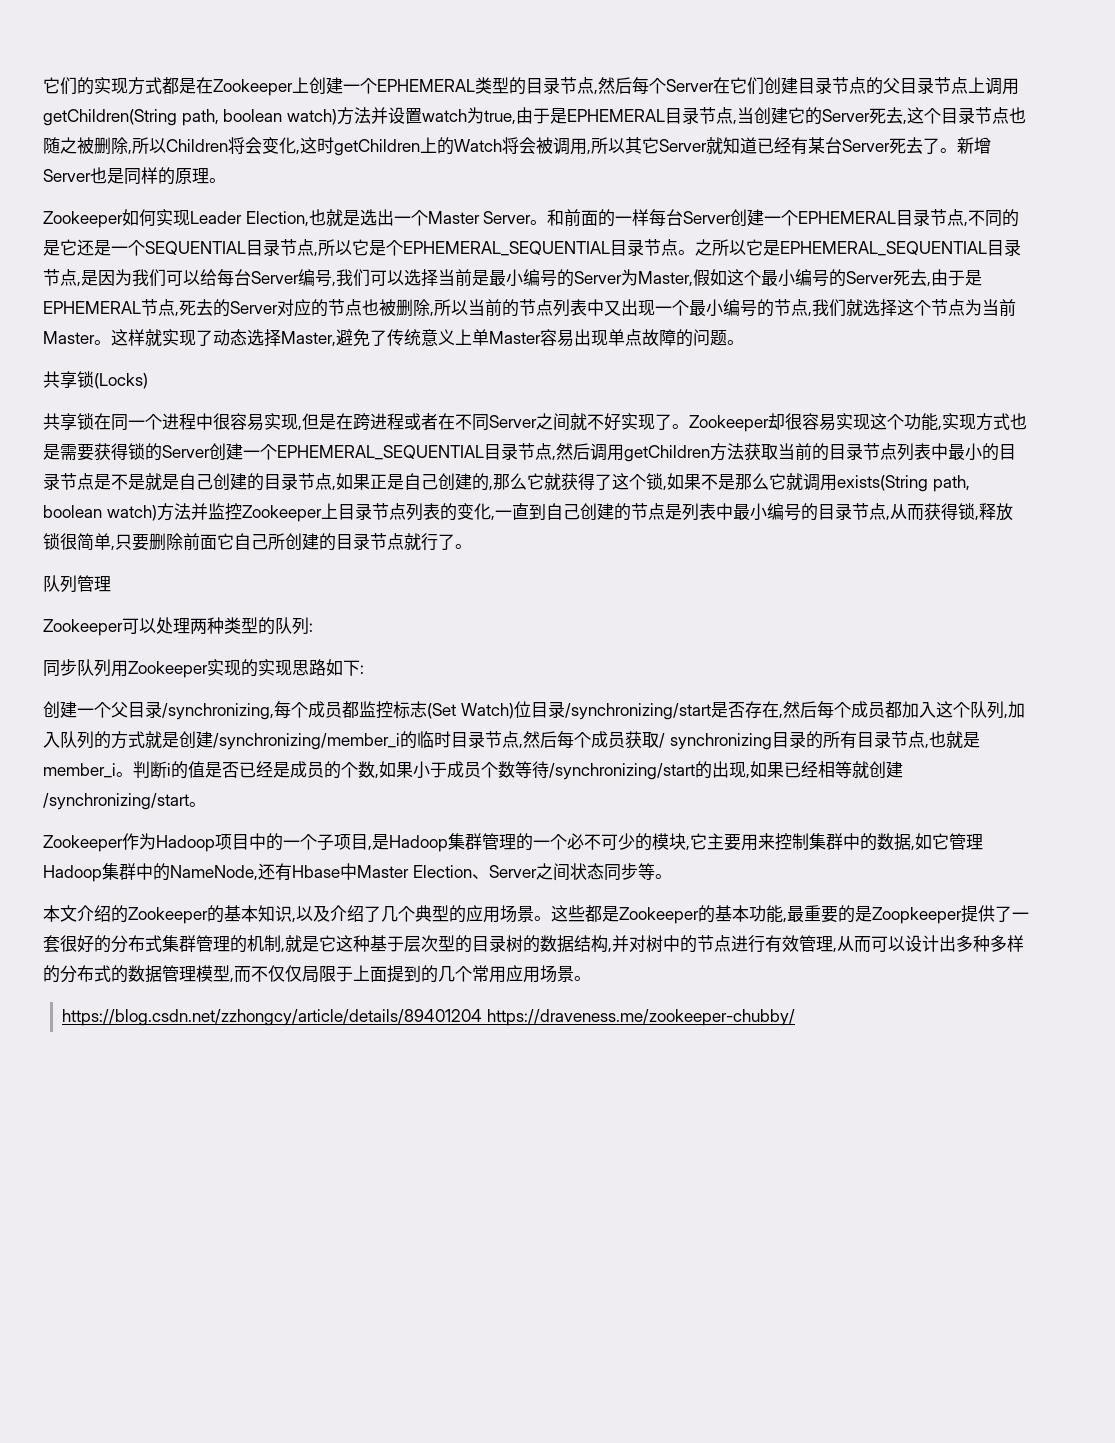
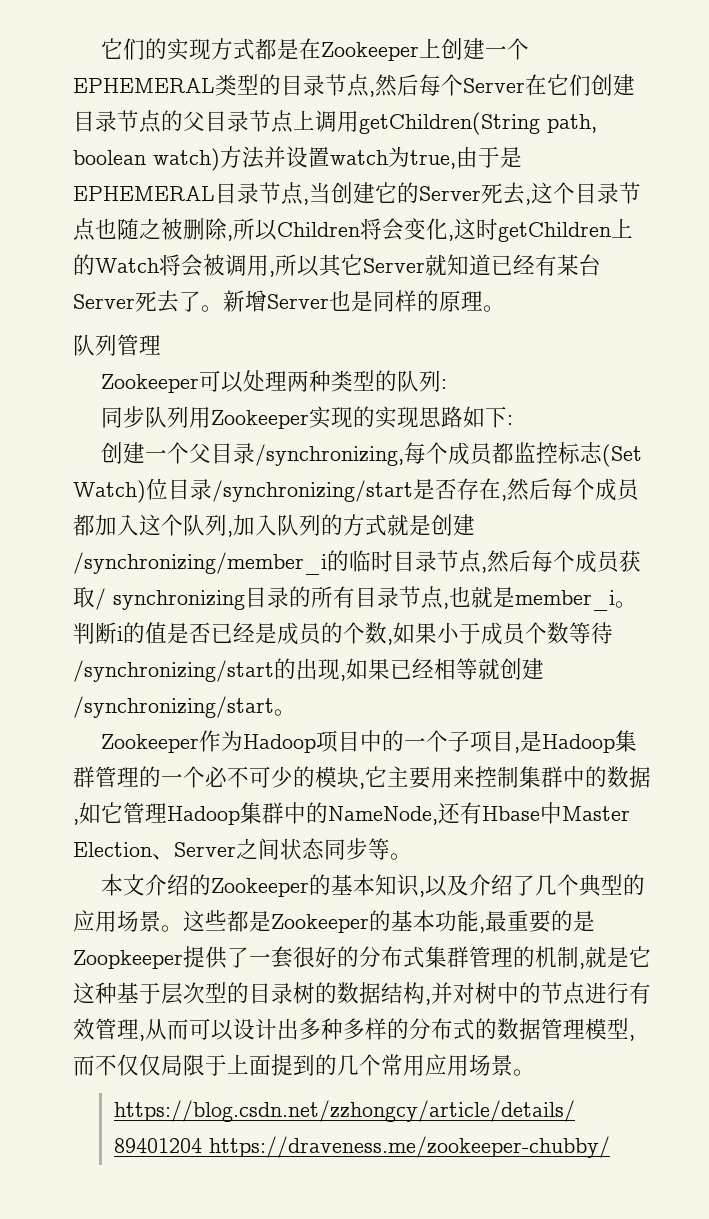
- Zookeeper如何实现Leader Election,也就是选出一个Master Server。和前面的一样每台Server创建一个EPHEMERAL目录节点,不同的是它还是一个SEQUENTIAL目录节点,所以它是个EPHEMERAL_SEQUENTIAL目录节点。之所以它是EPHEMERAL_SEQUENTIAL目录节点,是因为我们可以给每台Server编号,我们可以选择当前是最小编号的Server为Master,假如这个最小编号的Server死去,由于是EPHEMERAL节点,死去的Server对应的节点也被删除,所以当前的节点列表中又出现一个最小编号的节点,我们就选择这个节点为当前Master。这样就实现了动态选择Master,避免了传统意义上单Master容易出现单点故障的问题。
- 共享锁(Locks)
- 共享锁在同一个进程中很容易实现,但是在跨进程或者在不同Server之间就不好实现了。Zookeeper却很容易实现这个功能,实现方式也是需要获得锁的Server创建一个EPHEMERAL_SEQUENTIAL目录节点,然后调用getChildren方法获取当前的目录节点列表中最小的目录节点是不是就是自己创建的目录节点,如果正是自己创建的,那么它就获得了这个锁,如果不是那么它就调用exists(String path, boolean watch)方法并监控Zookeeper上目录节点列表的变化,一直到自己创建的节点是列表中最小编号的目录节点,从而获得锁,释放锁很简单,只要删除前面它自己所创建的目录节点就行了。

